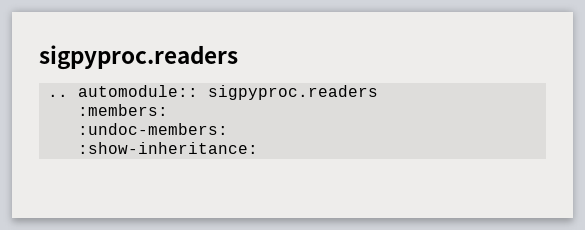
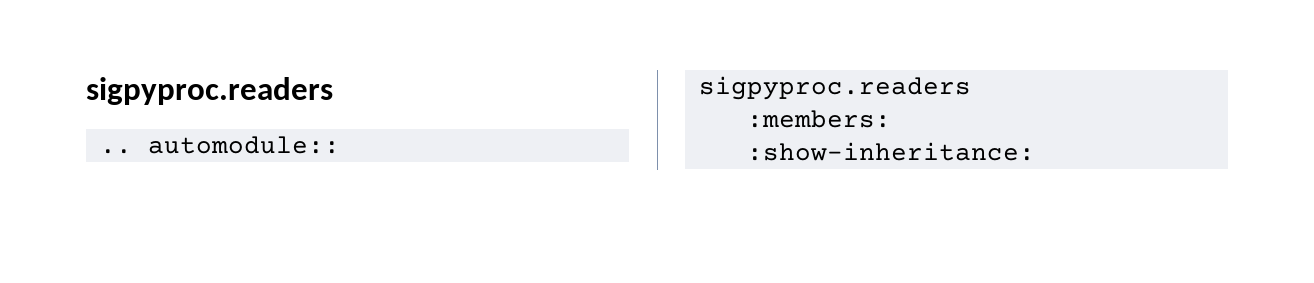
- :undoc-members:

